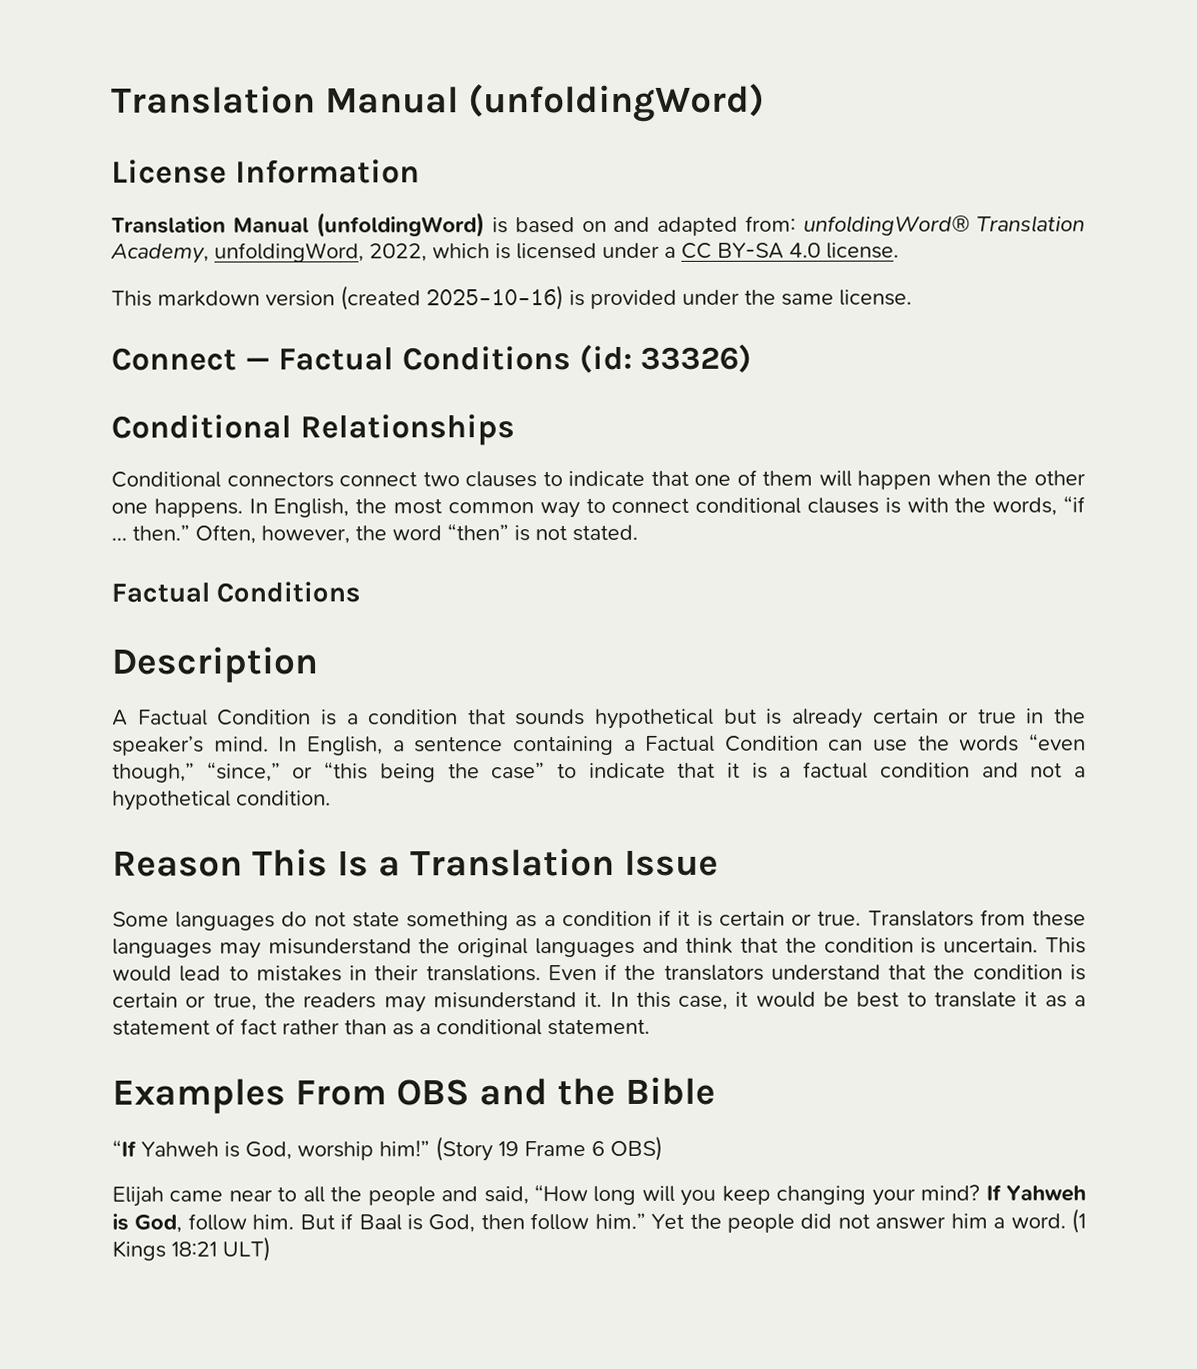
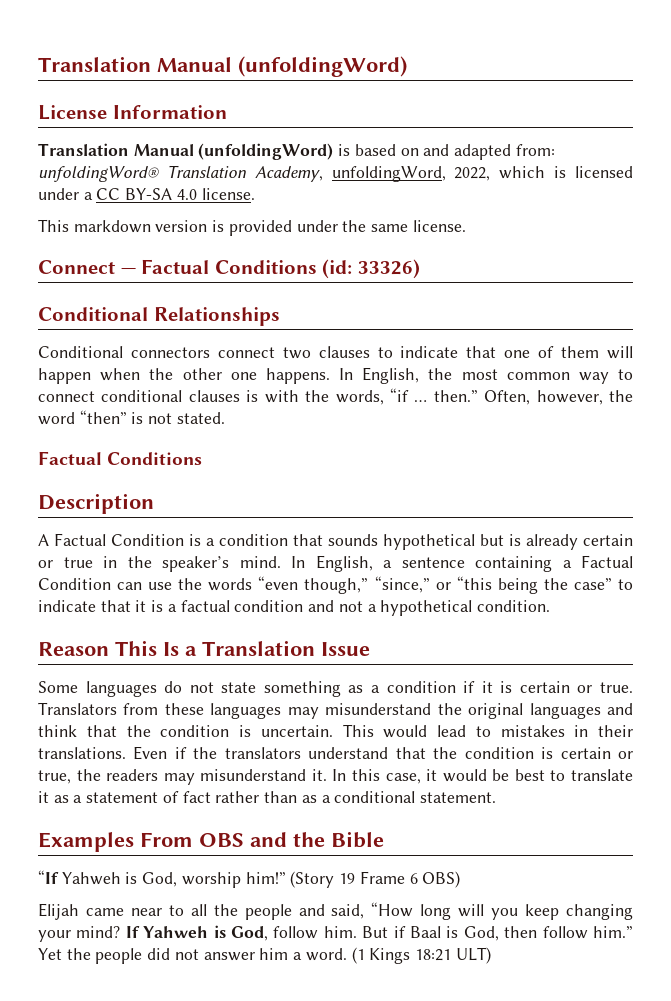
- This markdown version (created 2025-10-16) is provided under the same license.
+ This markdown version is provided under the same license.

